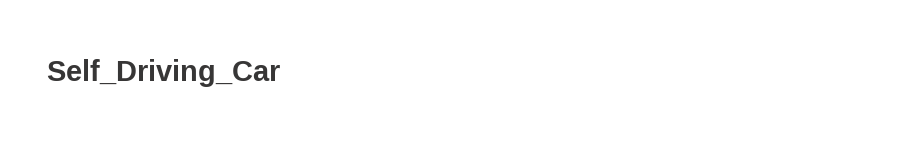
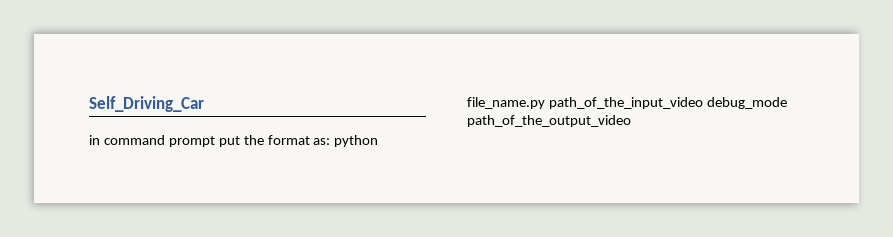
+ in command prompt put the format as: python file_name.py path_of_the_input_video debug_mode path_of_the_output_video

